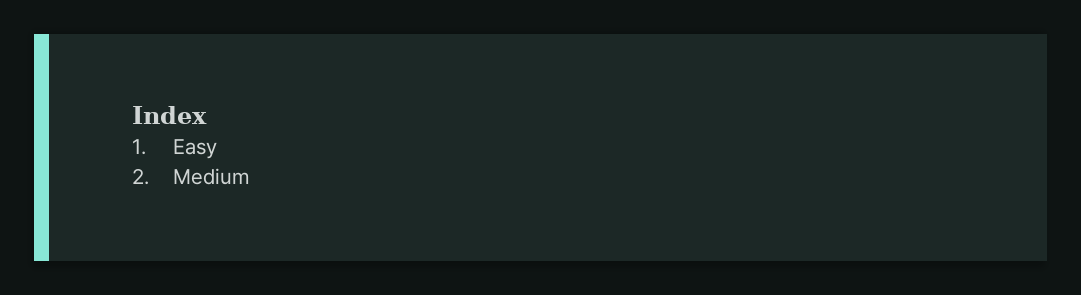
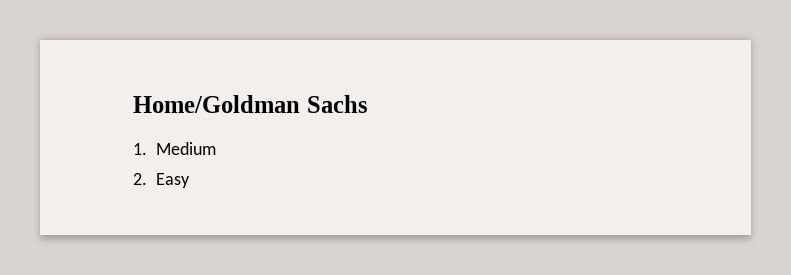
- Index
- 1. Easy
+ Home/Goldman Sachs
+ 1. Medium
+ 2. Easy
- 2. Medium

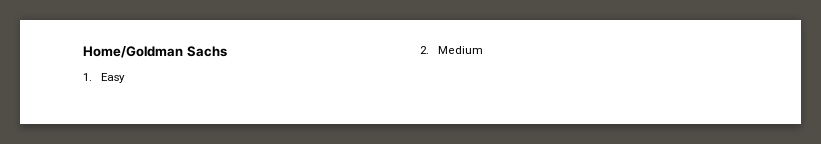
- 1. Medium
+ 1. Easy
- 2. Easy
+ 2. Medium

